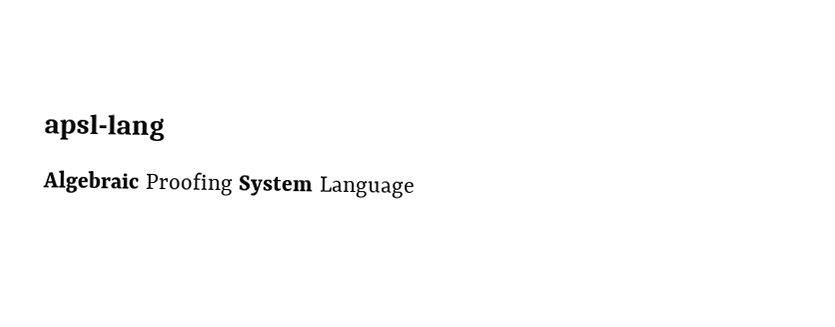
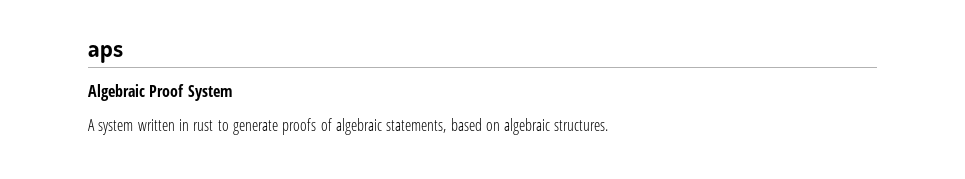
- apsl-lang
+ aps
- Algebraic Proofing System Language
+ Algebraic Proof System
+ A system written in rust to generate proofs of algebraic statements, based on algebraic structures.

